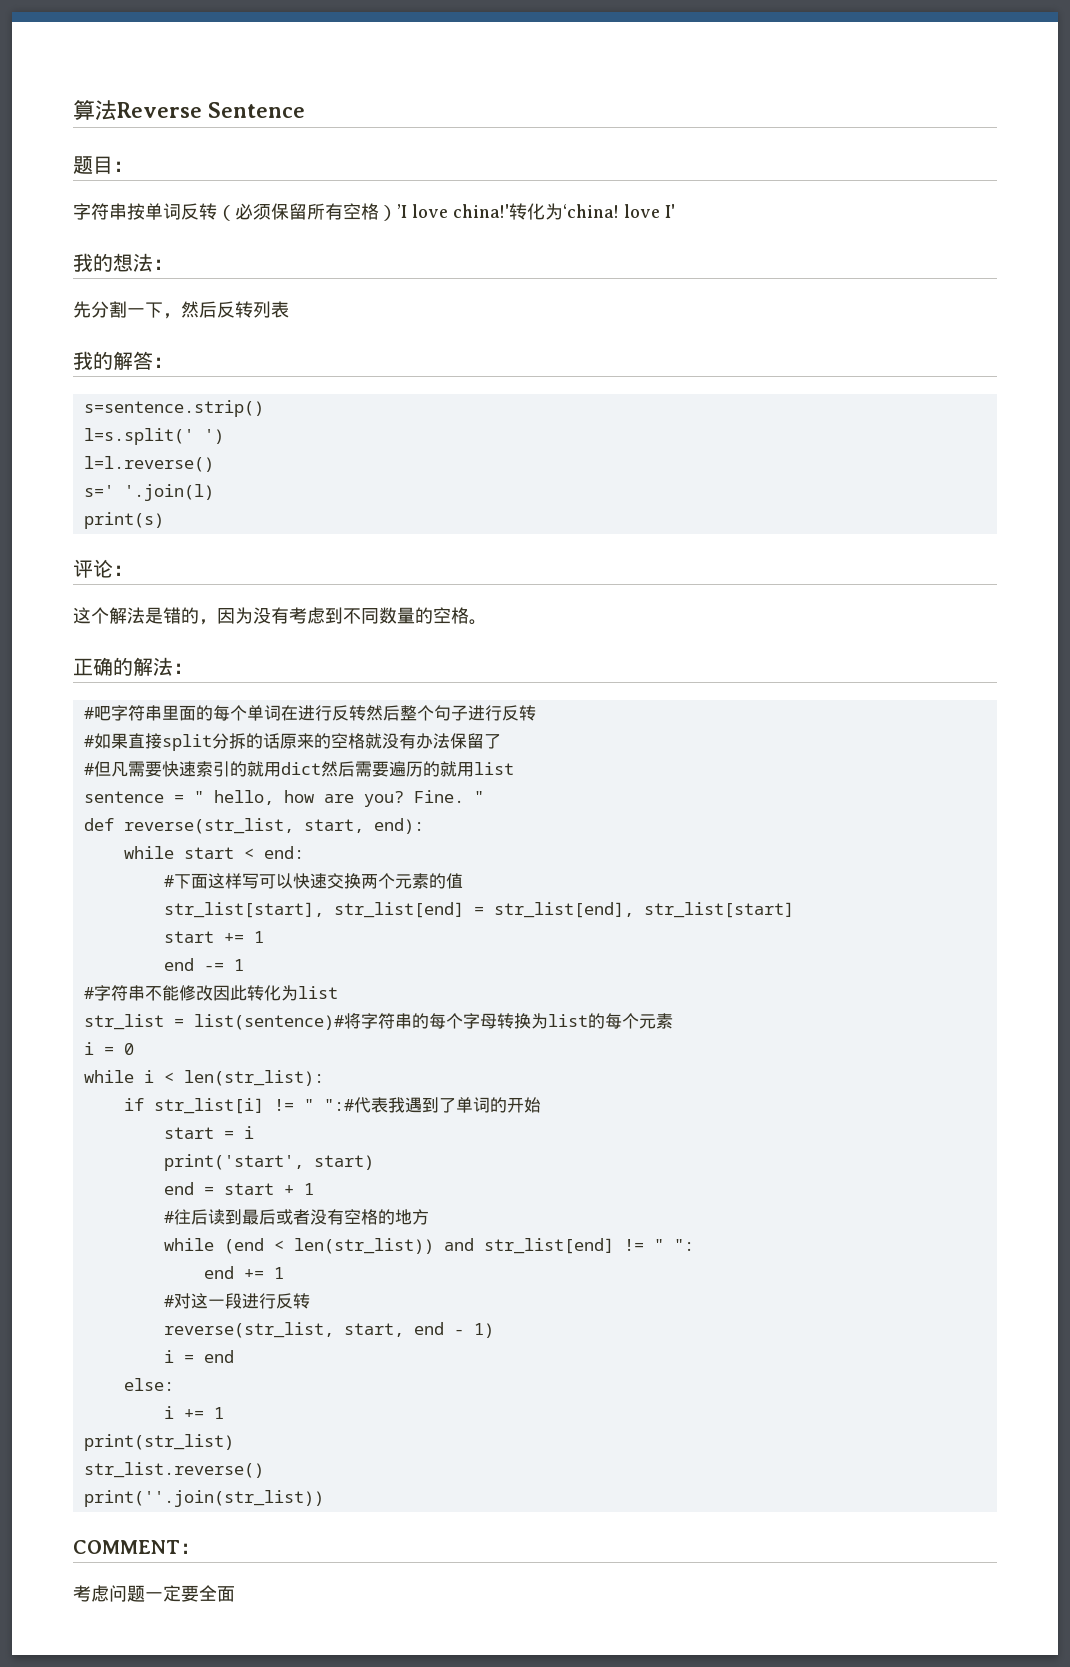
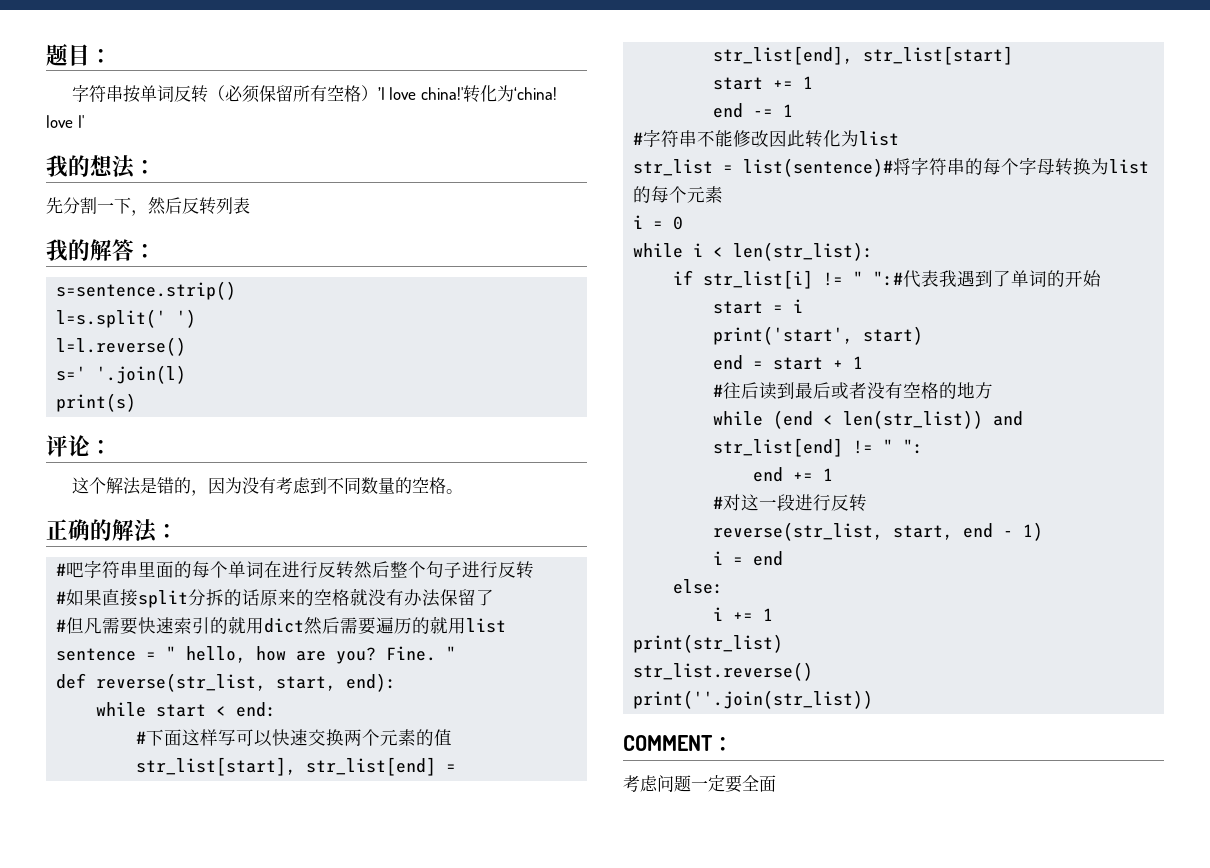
- 算法Reverse Sentence

